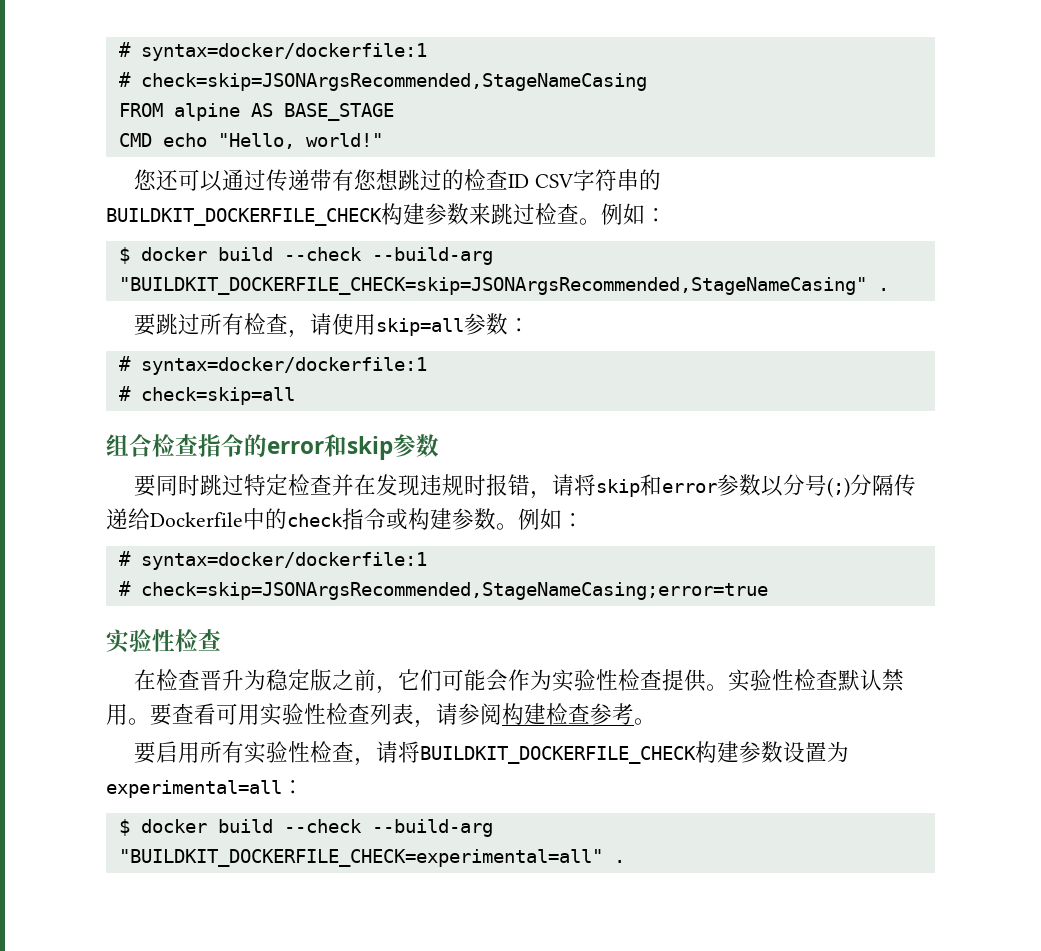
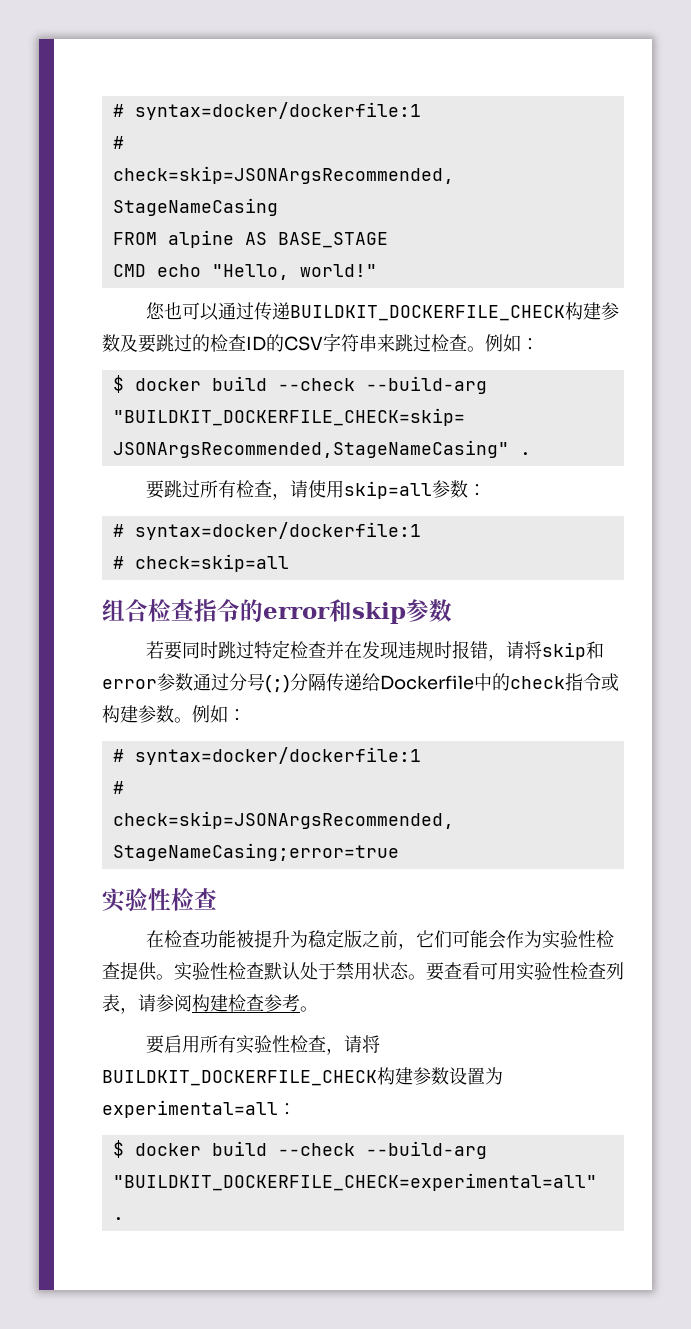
- 您还可以通过传递带有您想跳过的检查ID CSV字符串的BUILDKIT_DOCKERFILE_CHECK构建参数来跳过检查。
+ 您也可以通过传递BUILDKIT_DOCKERFILE_CHECK构建参数及要跳过的检查ID的CSV字符串来跳过检查。
- 要同时跳过特定检查并在发现违规时报错，请将skip和error参数以分号(;)分隔传递给Dockerfile中的check指令或构建参数。
+ 若要同时跳过特定检查并在发现违规时报错，请将skip和error参数通过分号(;)分隔传递给Dockerfile中的check指令或构建参数。
- 在检查晋升为稳定版之前，它们可能会作为实验性检查提供。
+ 在检查功能被提升为稳定版之前，它们可能会作为实验性检查提供。
- 实验性检查默认禁用。
+ 实验性检查默认处于禁用状态。

